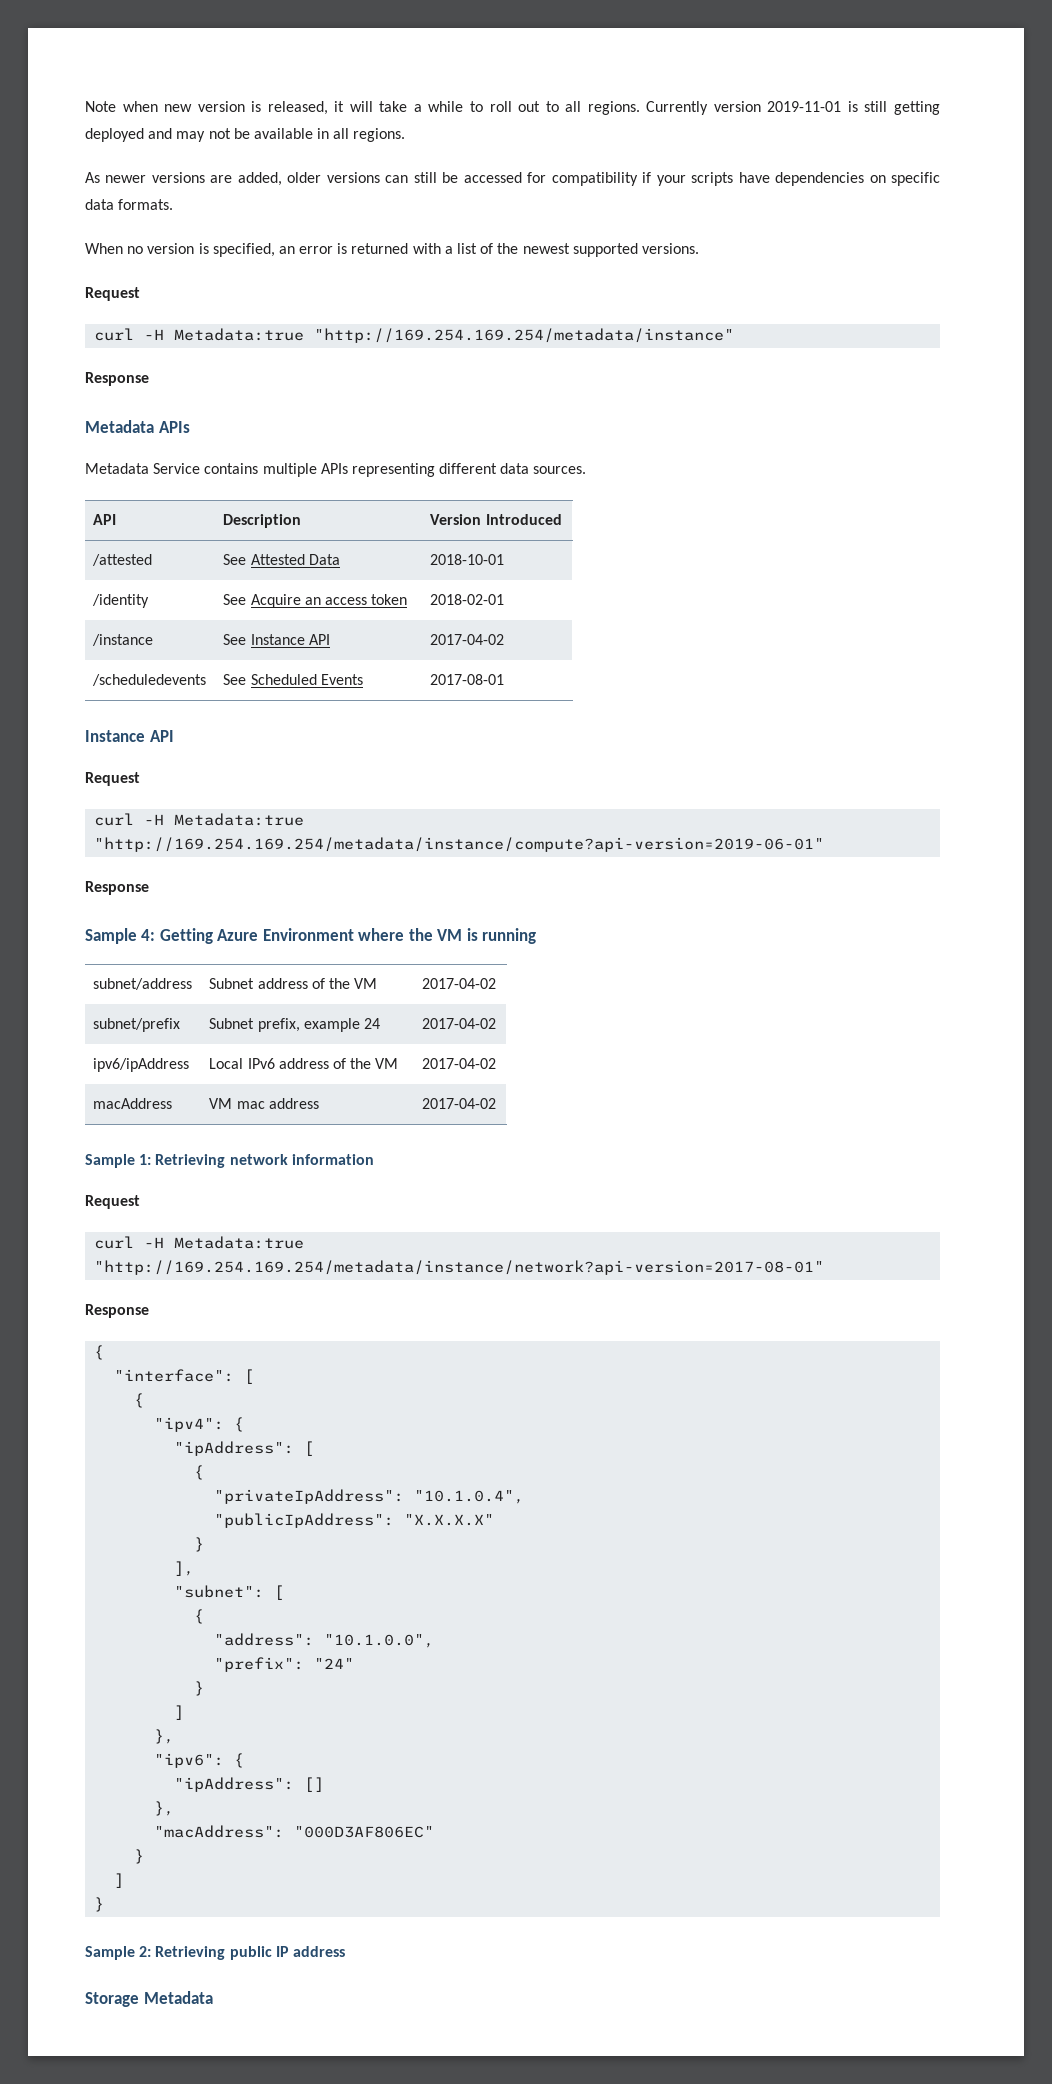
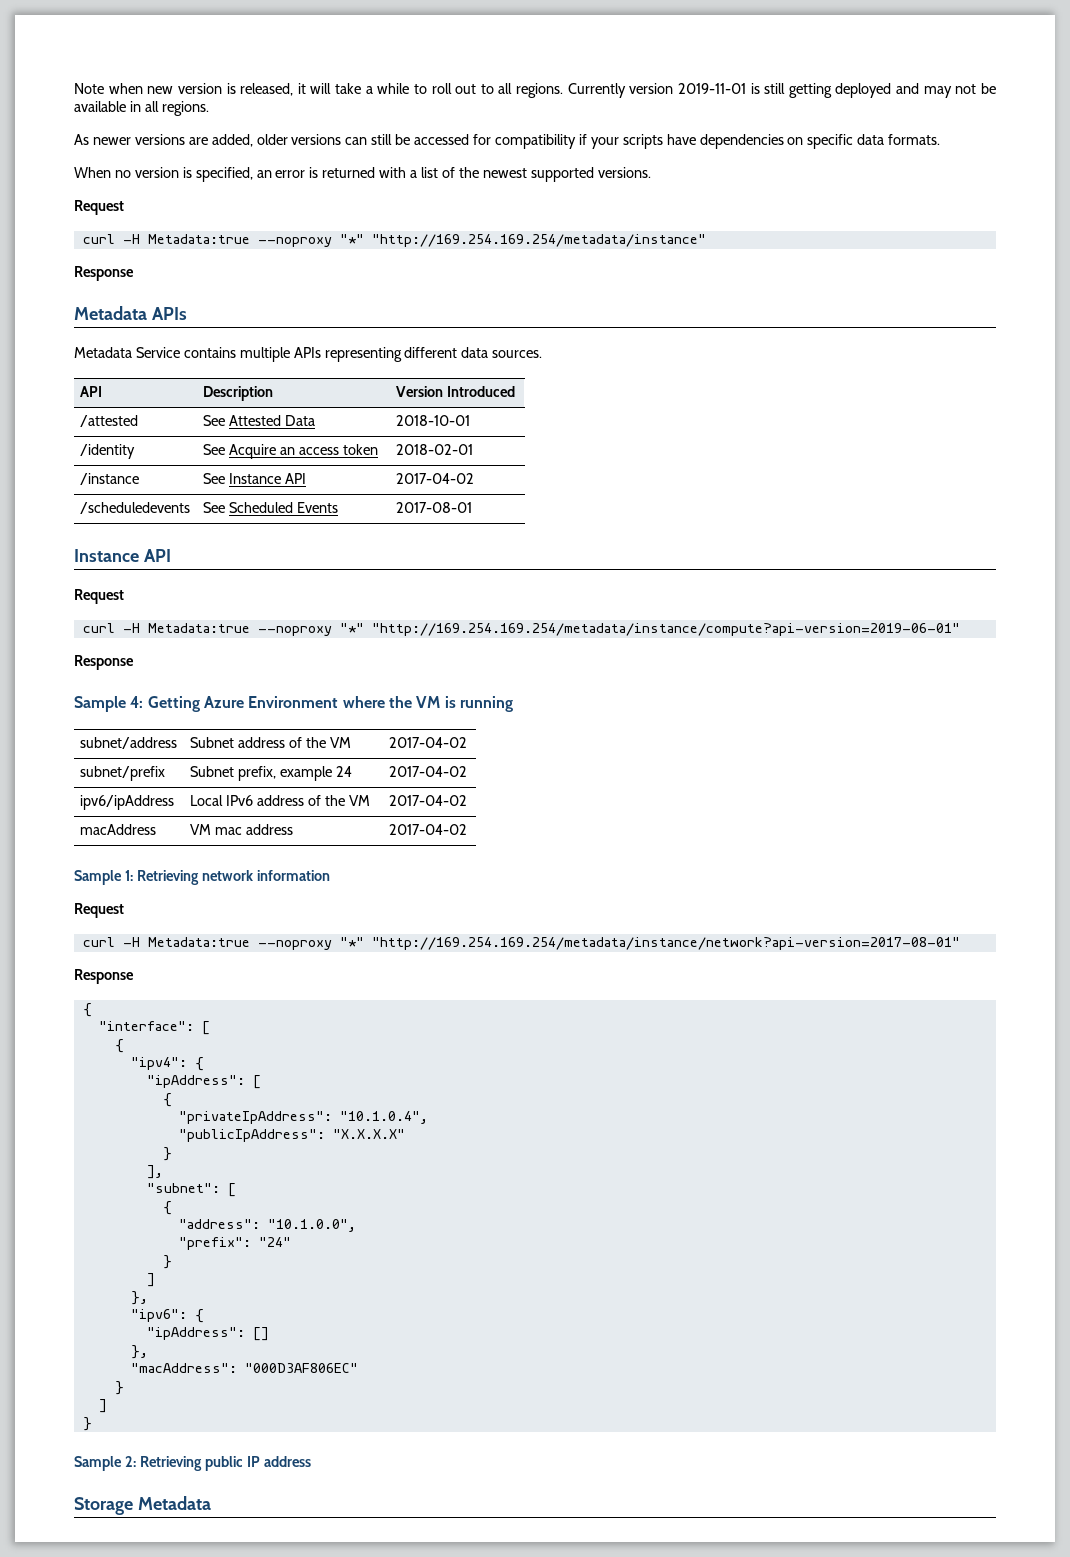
- curl -H Metadata:true "http://169.254.169.254/metadata/instance"
+ curl -H Metadata:true --noproxy "*" "http://169.254.169.254/metadata/instance"
- curl -H Metadata:true "http://169.254.169.254/metadata/instance/compute?api-version=2019-06-01"
+ curl -H Metadata:true --noproxy "*" "http://169.254.169.254/metadata/instance/compute?api-version=2019-06-01"
- curl -H Metadata:true "http://169.254.169.254/metadata/instance/network?api-version=2017-08-01"
+ curl -H Metadata:true --noproxy "*" "http://169.254.169.254/metadata/instance/network?api-version=2017-08-01"

